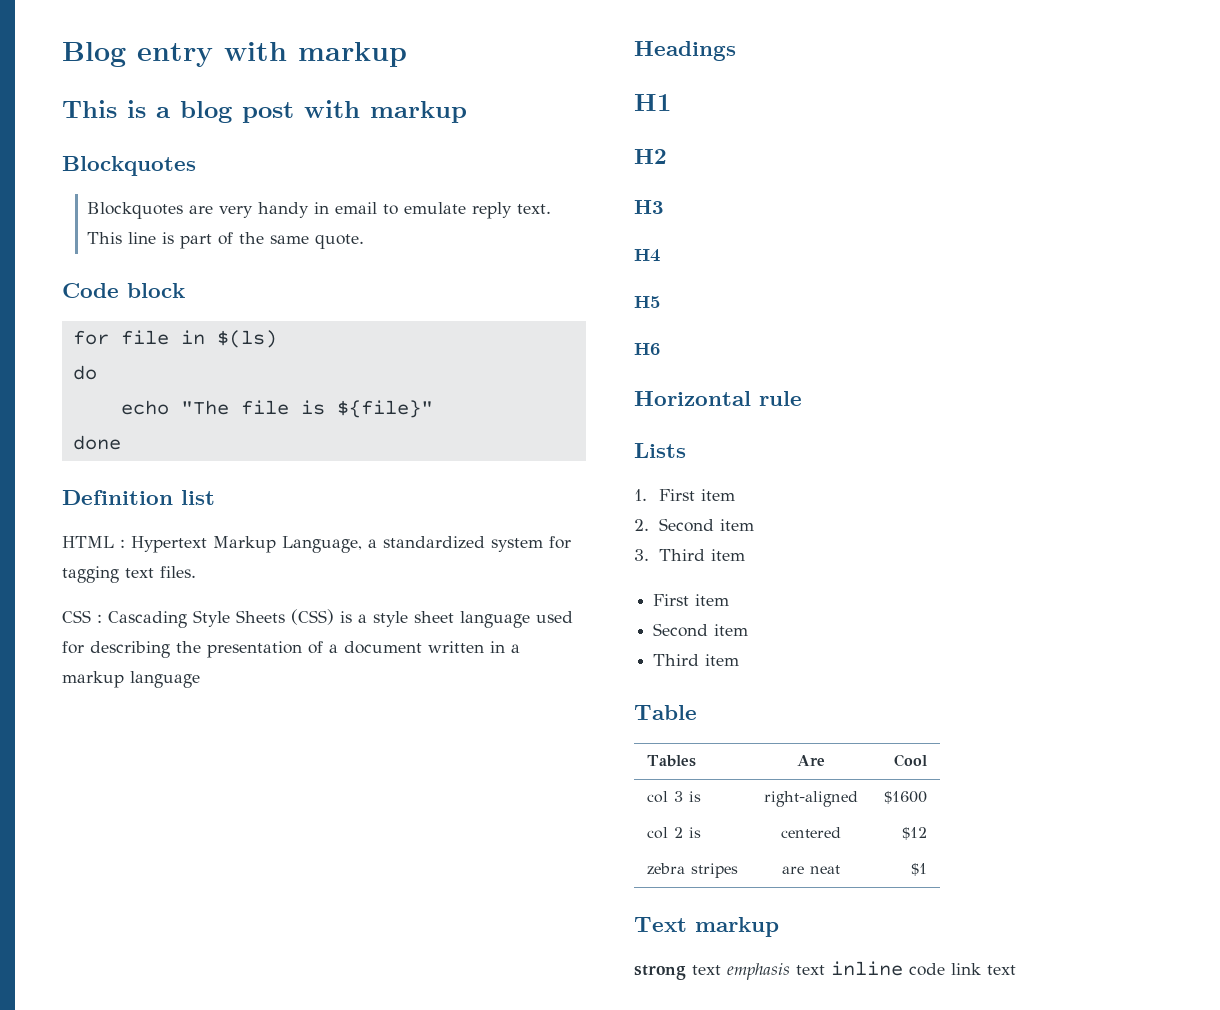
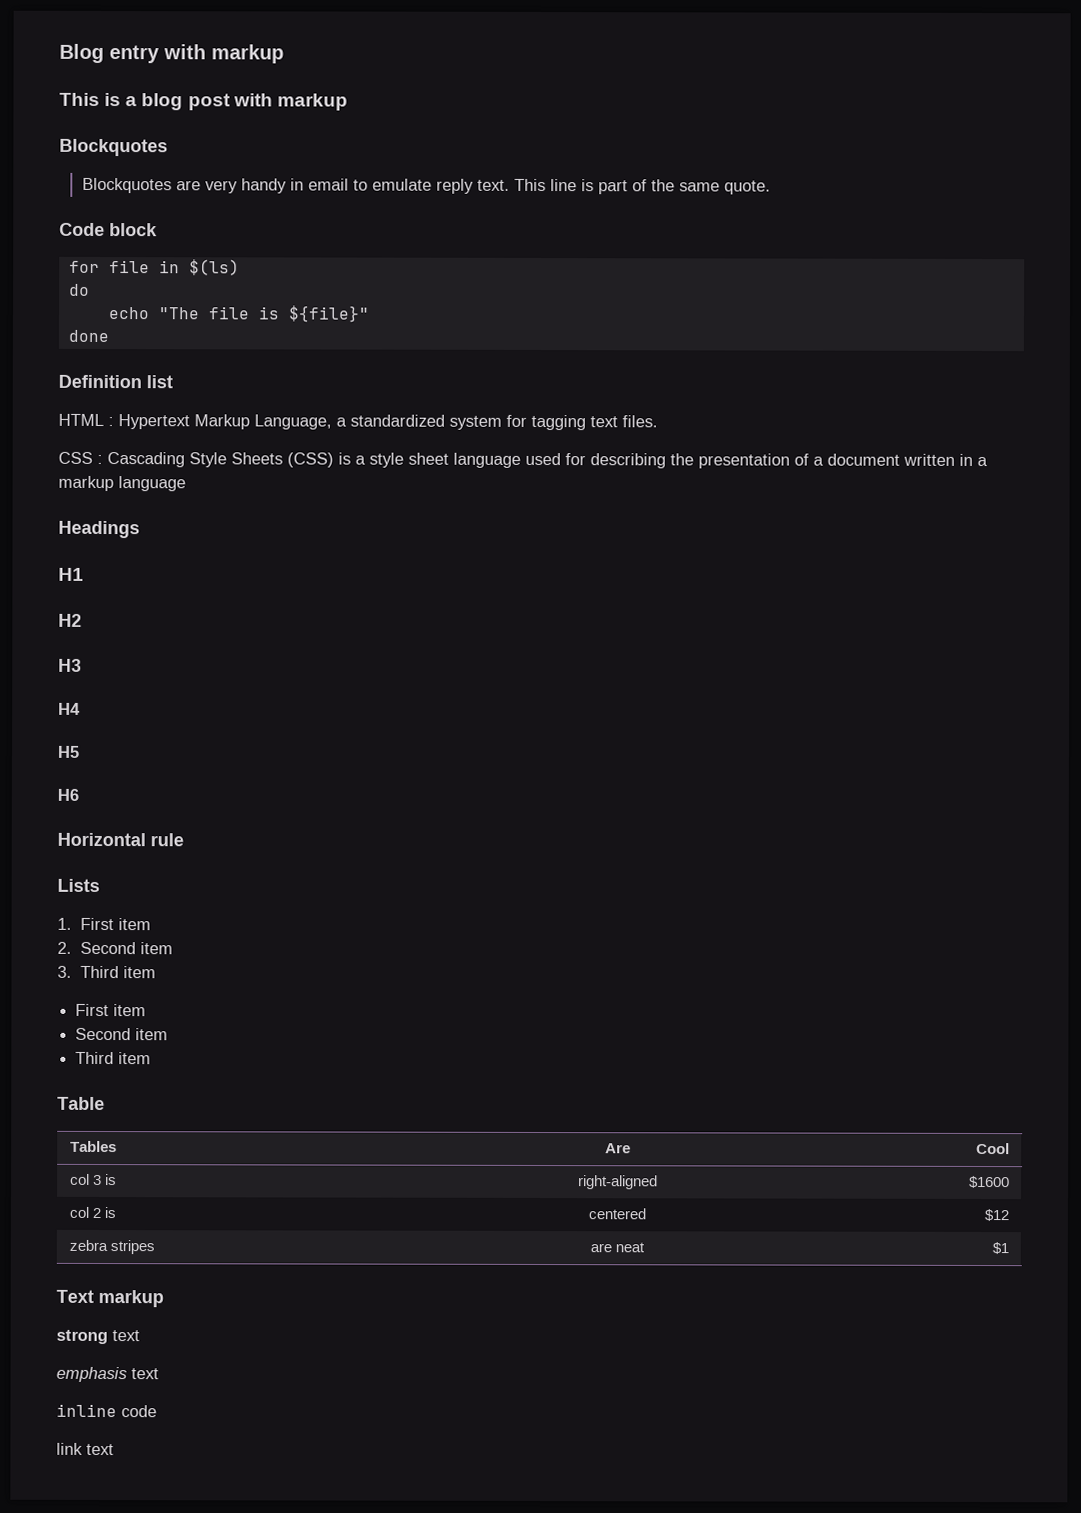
- strong text emphasis text inline code link text
+ strong text
+ emphasis text
+ inline code
+ link text

